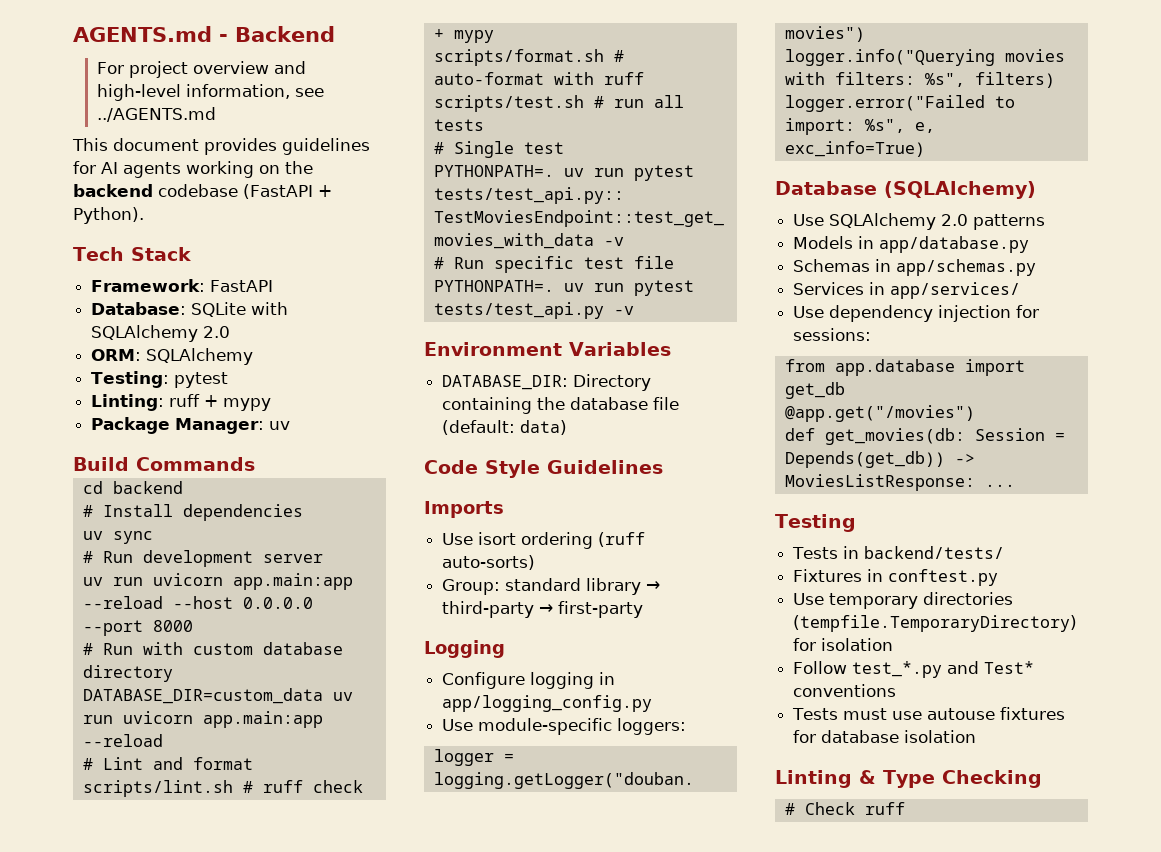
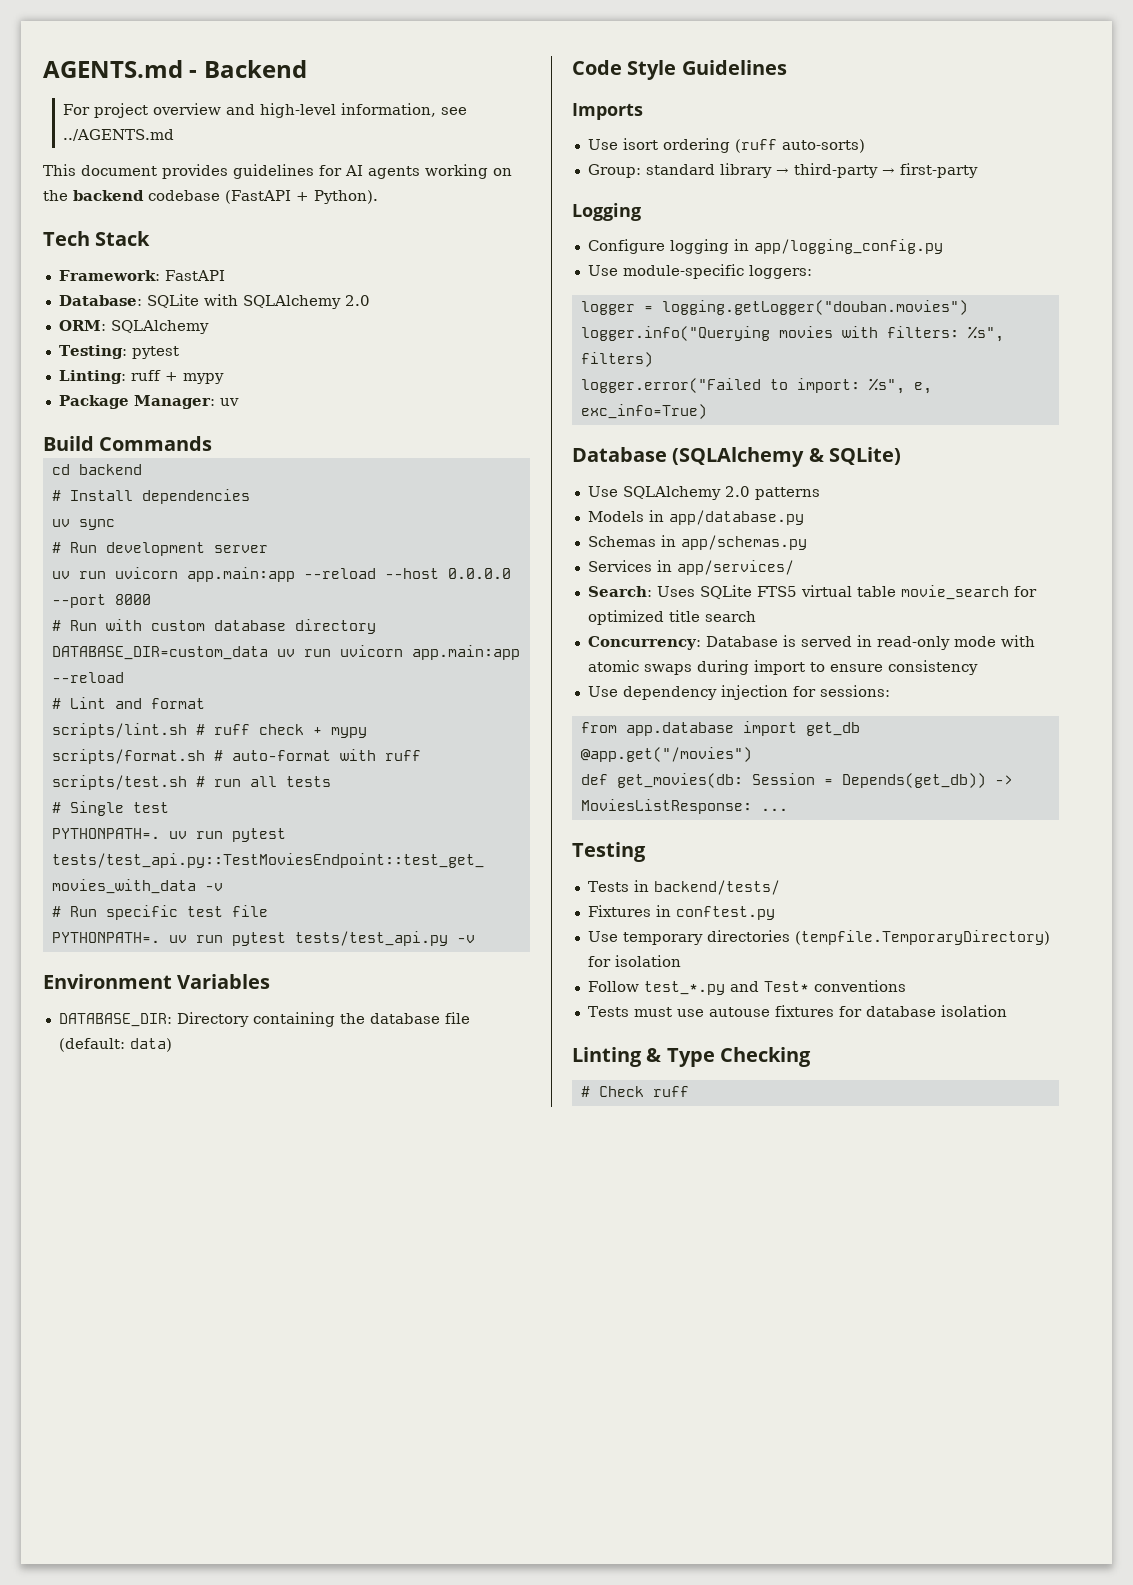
- Database (SQLAlchemy)
+ Database (SQLAlchemy & SQLite)
+ Search: Uses SQLite FTS5 virtual table movie_search for optimized title search
+ Concurrency: Database is served in read-only mode with atomic swaps during import to ensure consistency

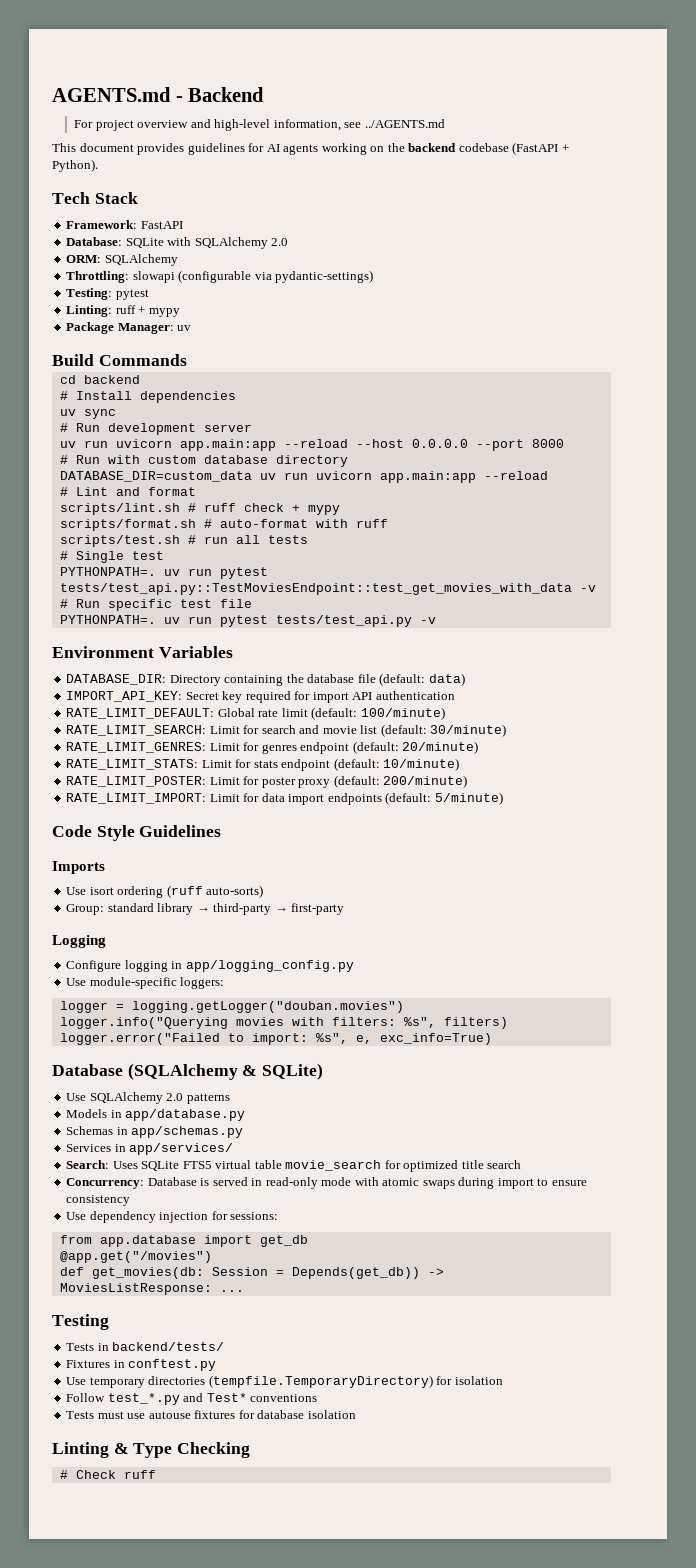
+ Throttling: slowapi (configurable via pydantic-settings)
+ IMPORT_API_KEY: Secret key required for import API authentication
+ RATE_LIMIT_DEFAULT: Global rate limit (default: 100/minute)
+ RATE_LIMIT_SEARCH: Limit for search and movie list (default: 30/minute)
+ RATE_LIMIT_GENRES: Limit for genres endpoint (default: 20/minute)
+ RATE_LIMIT_STATS: Limit for stats endpoint (default: 10/minute)
+ RATE_LIMIT_POSTER: Limit for poster proxy (default: 200/minute)
+ RATE_LIMIT_IMPORT: Limit for data import endpoints (default: 5/minute)

